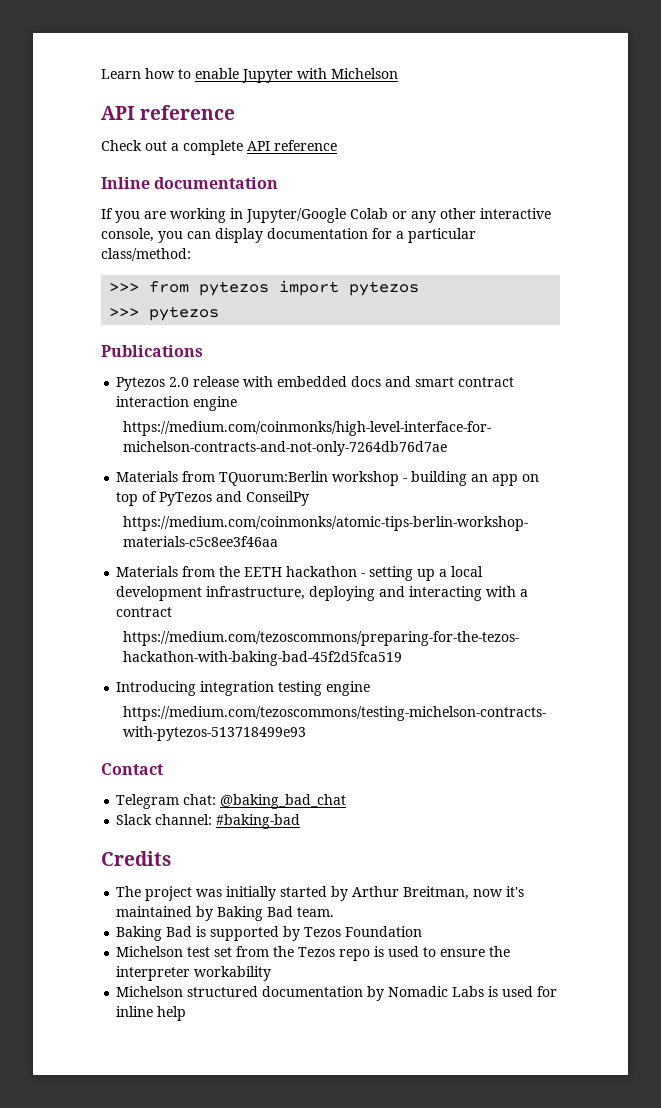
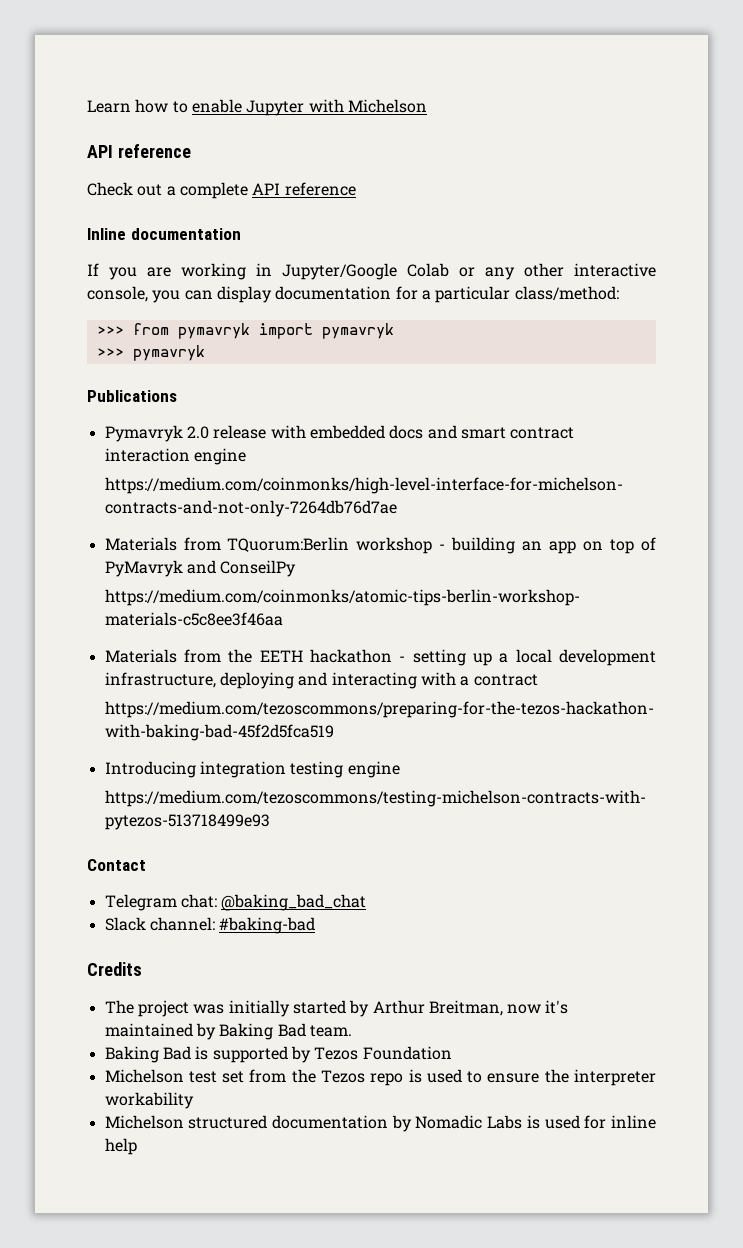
- >>> from pytezos import pytezos
- >>> pytezos
+ >>> from pymavryk import pymavryk
+ >>> pymavryk
- Pytezos 2.0 release with embedded docs and smart contract interaction engine
+ Pymavryk 2.0 release with embedded docs and smart contract interaction engine
- Materials from TQuorum:Berlin workshop - building an app on top of PyTezos and ConseilPy
+ Materials from TQuorum:Berlin workshop - building an app on top of PyMavryk and ConseilPy

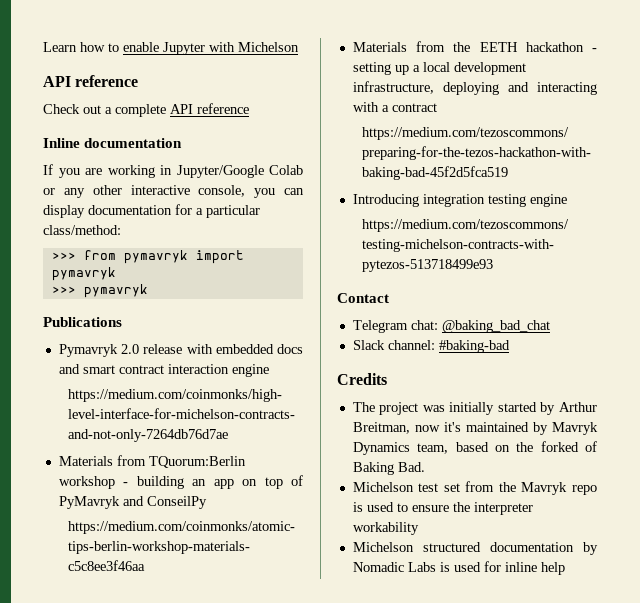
- The project was initially started by Arthur Breitman, now it's maintained by Baking Bad team.
- Baking Bad is supported by Tezos Foundation
+ The project was initially started by Arthur Breitman, now it's maintained by Mavryk Dynamics team, based on the forked of Baking Bad.
- Michelson test set from the Tezos repo is used to ensure the interpreter workability
+ Michelson test set from the Mavryk repo is used to ensure the interpreter workability

